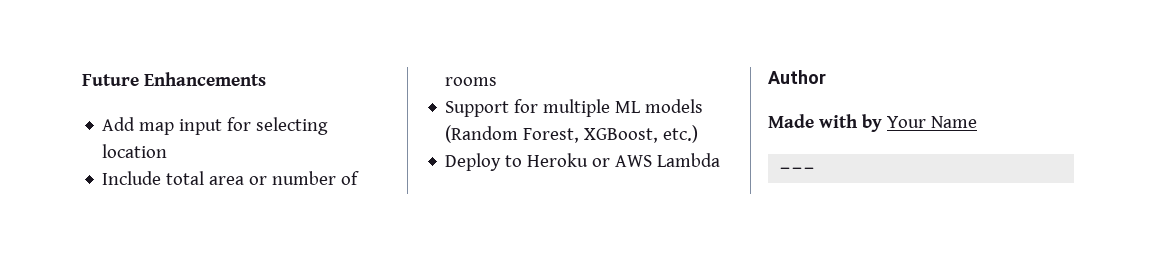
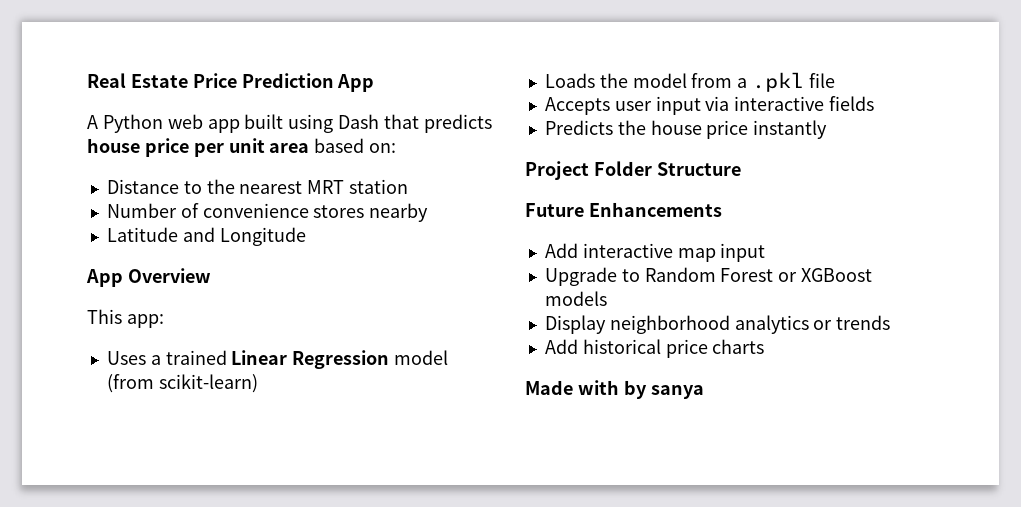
+ Real Estate Price Prediction App
+ A Python web app built using Dash that predicts house price per unit area based on:
+ Distance to the nearest MRT station
+ Number of convenience stores nearby
+ Latitude and Longitude
+ App Overview
+ This app:
+ Uses a trained Linear Regression model (from scikit-learn)
+ Loads the model from a .pkl file
+ Accepts user input via interactive fields
+ Predicts the house price instantly
+ Project Folder Structure
- Add map input for selecting location
- Include total area or number of rooms
- Support for multiple ML models (Random Forest, XGBoost, etc.)
- Deploy to Heroku or AWS Lambda
- Author
+ Add interactive map input
+ Upgrade to Random Forest or XGBoost models
+ Display neighborhood analytics or trends
+ Add historical price charts
- Made with by Your Name
- ---
+ Made with by sanya

